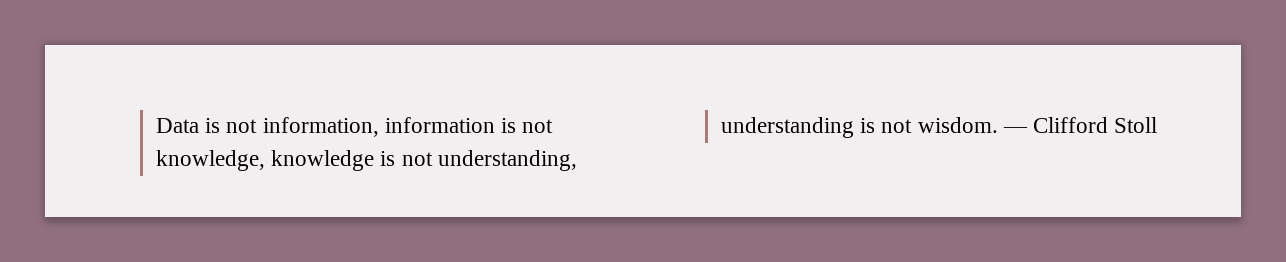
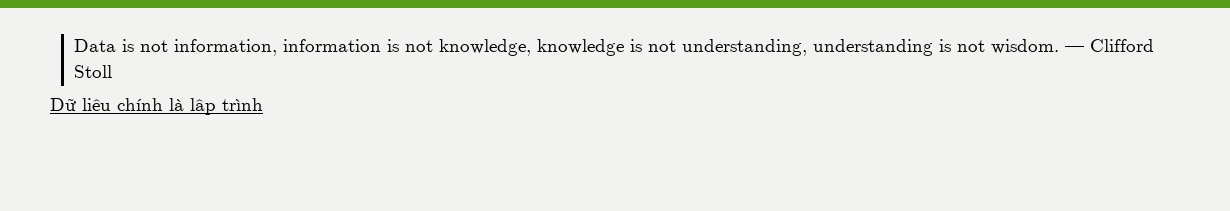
+ Dữ liệu chính là lập trình

